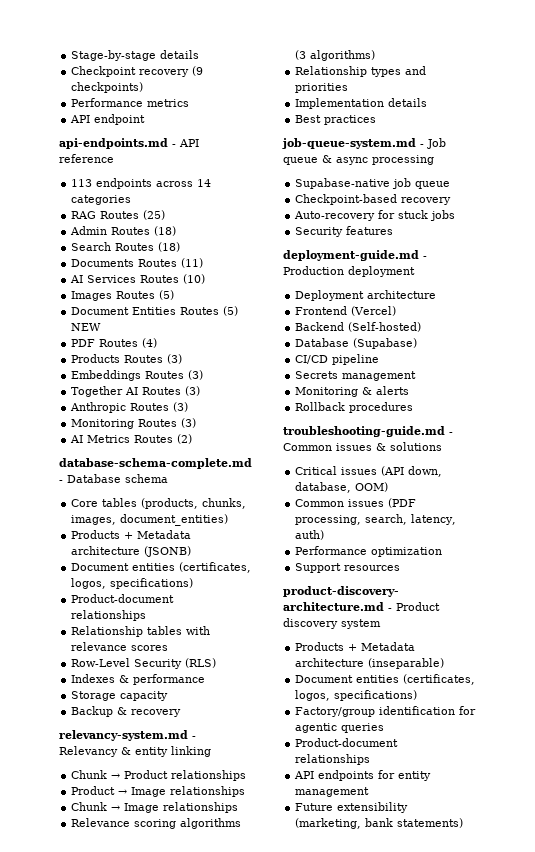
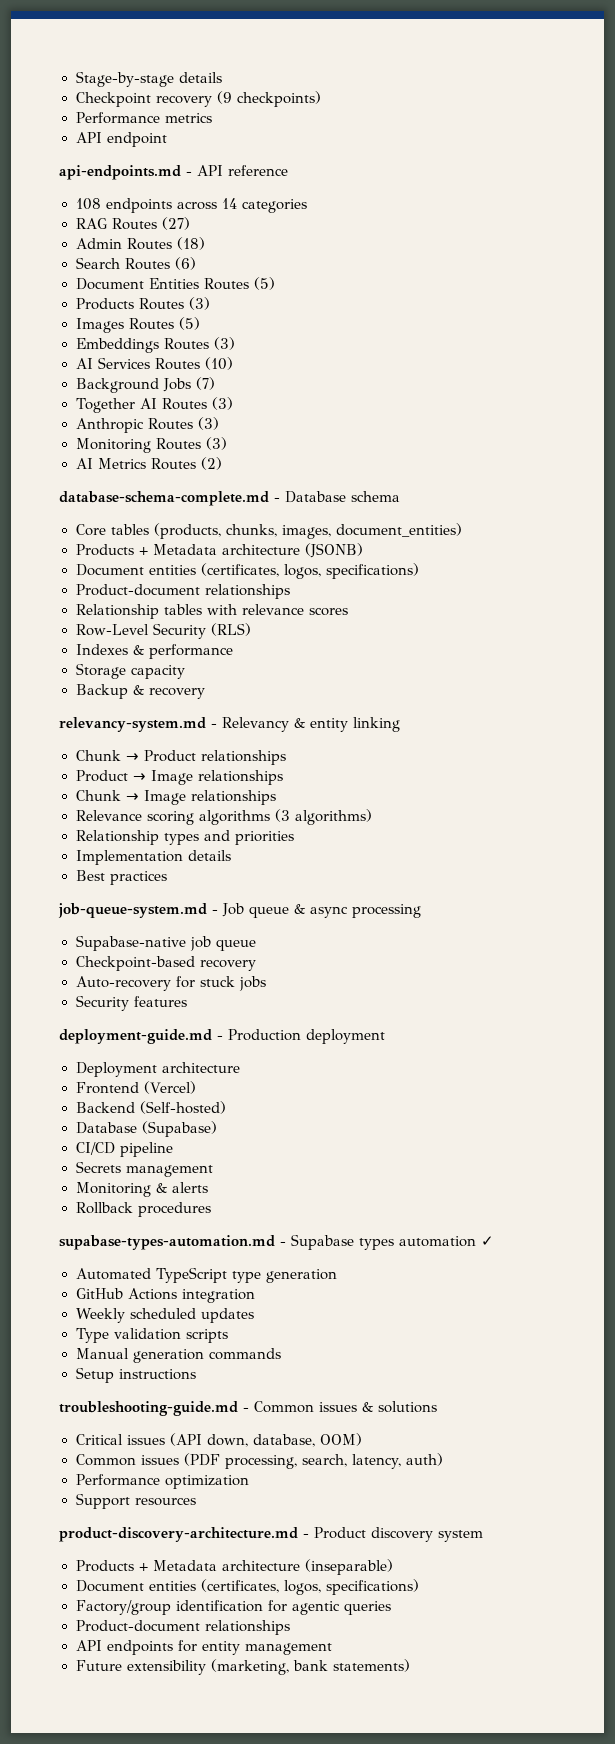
- 113 endpoints across 14 categories
+ 108 endpoints across 14 categories
- RAG Routes (25)
+ RAG Routes (27)
- Search Routes (18)
- Documents Routes (11)
+ Search Routes (6)
+ Document Entities Routes (5)
+ Products Routes (3)
+ Images Routes (5)
+ Embeddings Routes (3)
  AI Services Routes (10)
- Images Routes (5)
- Document Entities Routes (5) NEW
- PDF Routes (4)
- Products Routes (3)
- Embeddings Routes (3)
+ Background Jobs (7)
+ supabase-types-automation.md - Supabase types automation ✓
+ Automated TypeScript type generation
+ GitHub Actions integration
+ Weekly scheduled updates
+ Type validation scripts
+ Manual generation commands
+ Setup instructions

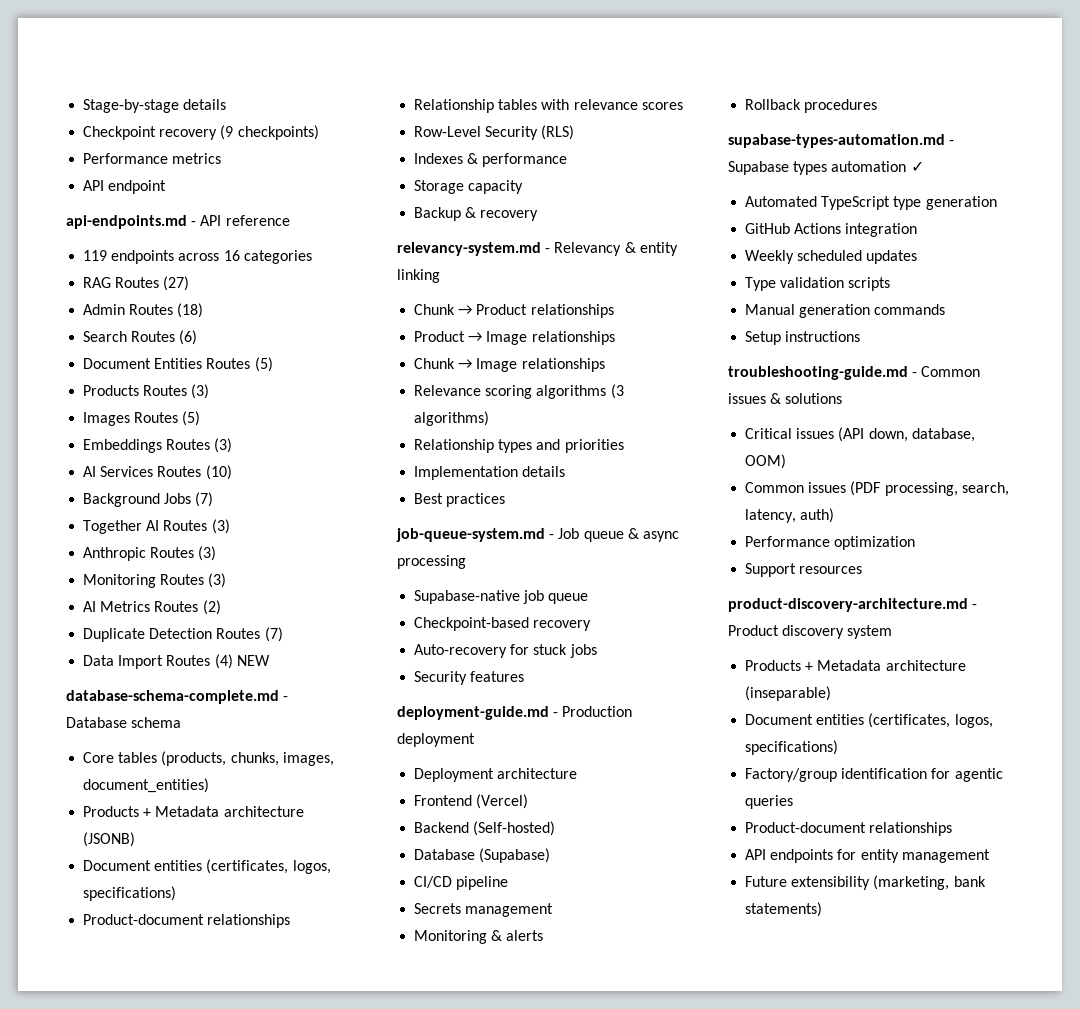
- 108 endpoints across 14 categories
+ 119 endpoints across 16 categories
+ Duplicate Detection Routes (7)
+ Data Import Routes (4) NEW

